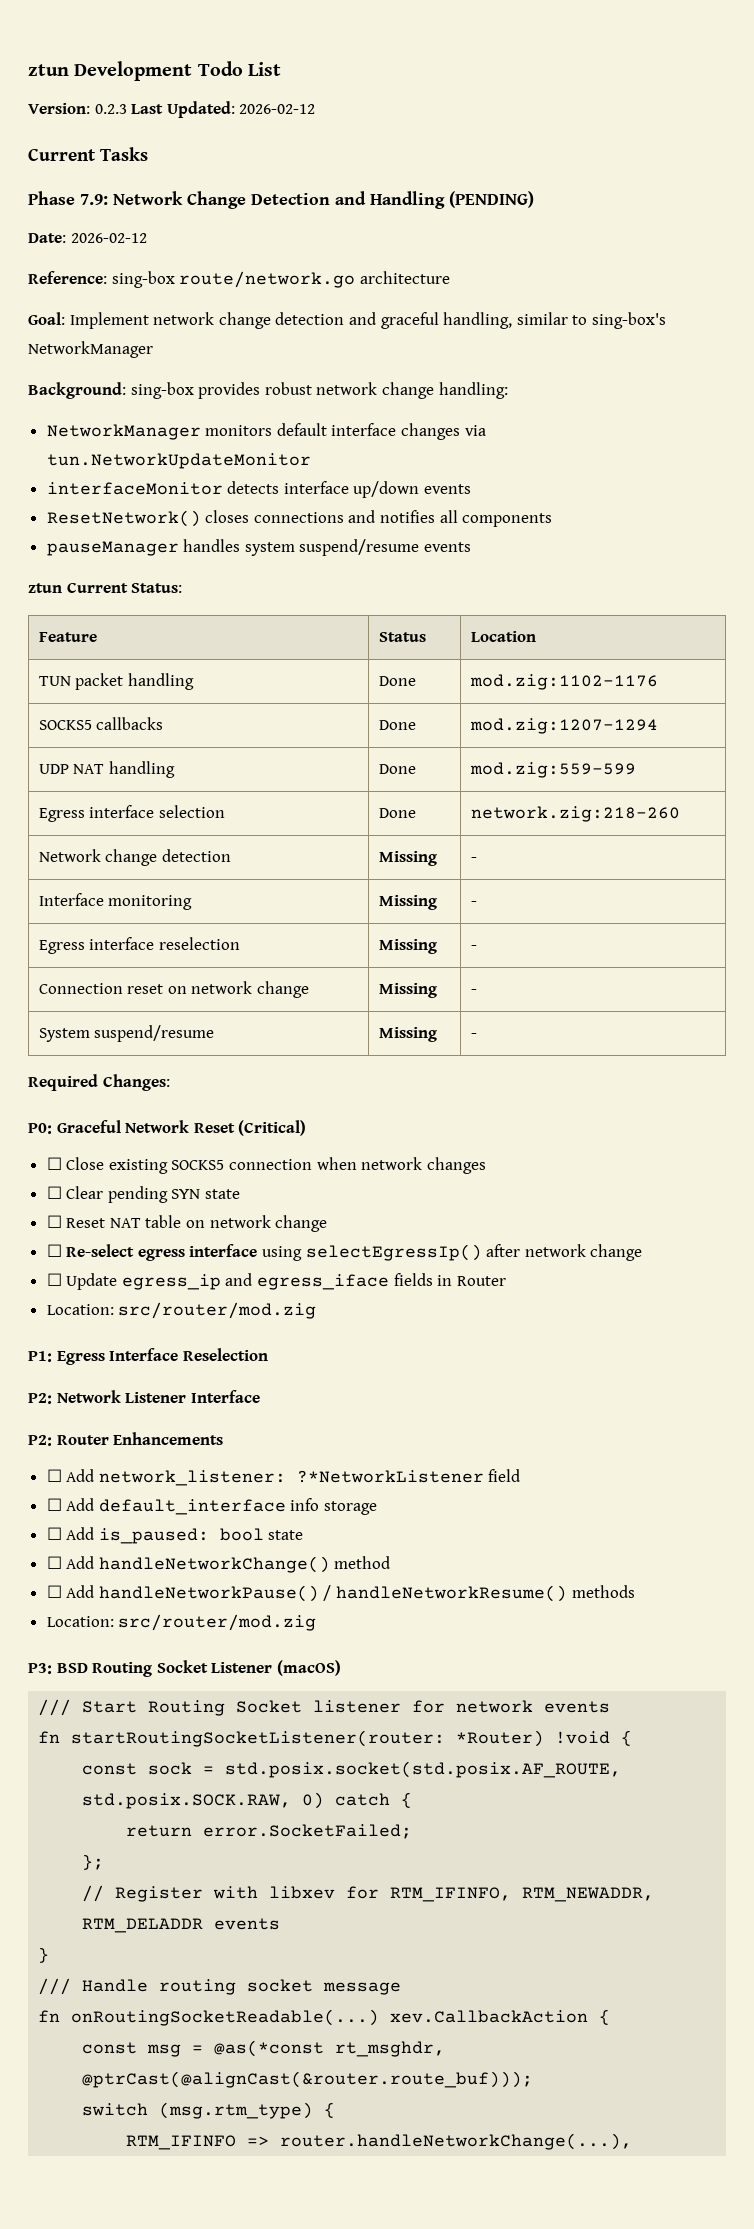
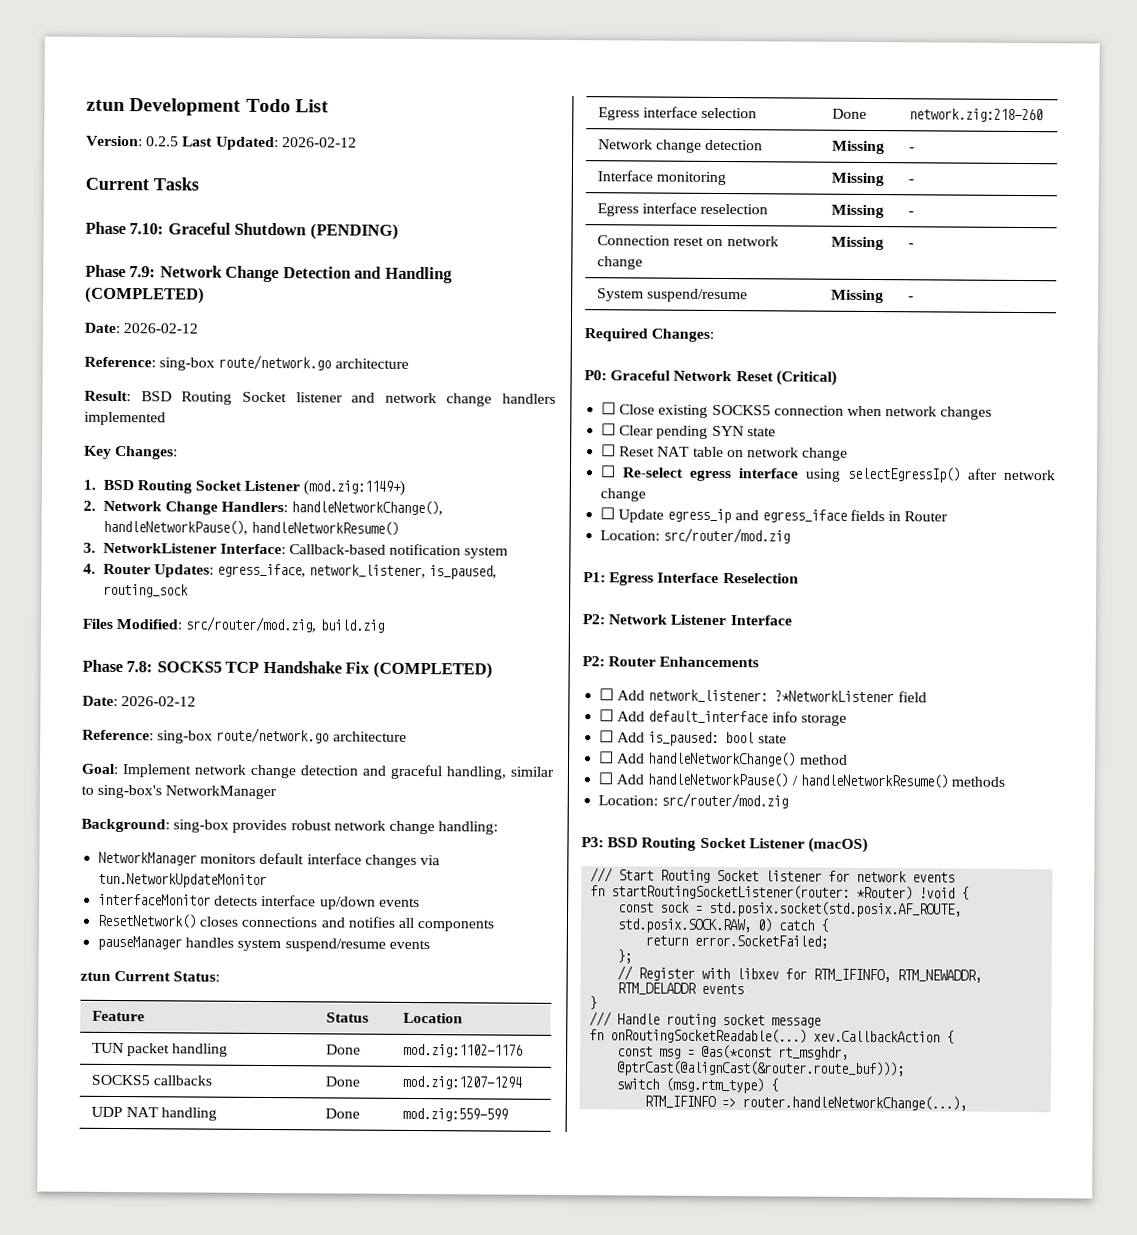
- Version: 0.2.3 Last Updated: 2026-02-12
+ Version: 0.2.5 Last Updated: 2026-02-12
+ Phase 7.10: Graceful Shutdown (PENDING)
- Phase 7.9: Network Change Detection and Handling (PENDING)
+ Phase 7.9: Network Change Detection and Handling (COMPLETED)
+ Date: 2026-02-12
+ Reference: sing-box route/network.go architecture
+ Result: BSD Routing Socket listener and network change handlers implemented
+ Key Changes:
+ 1. BSD Routing Socket Listener (mod.zig:1149+)
+ 2. Network Change Handlers: handleNetworkChange(), handleNetworkPause(), handleNetworkResume()
+ 3. NetworkListener Interface: Callback-based notification system
+ 4. Router Updates: egress_iface, network_listener, is_paused, routing_sock
+ Files Modified: src/router/mod.zig, build.zig
+ Phase 7.8: SOCKS5 TCP Handshake Fix (COMPLETED)

